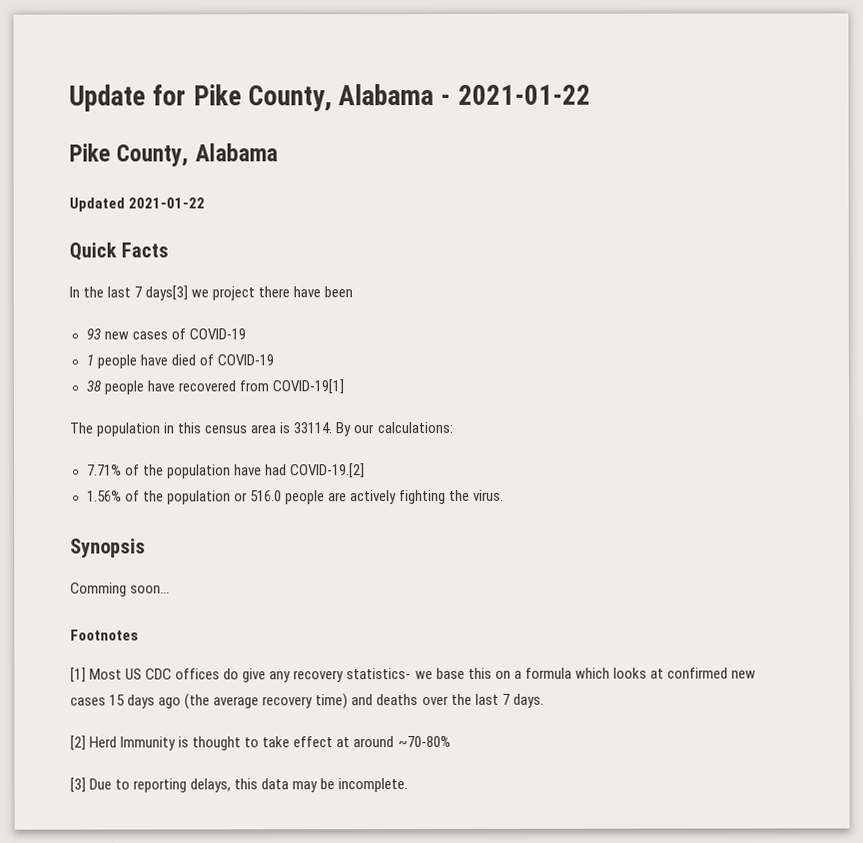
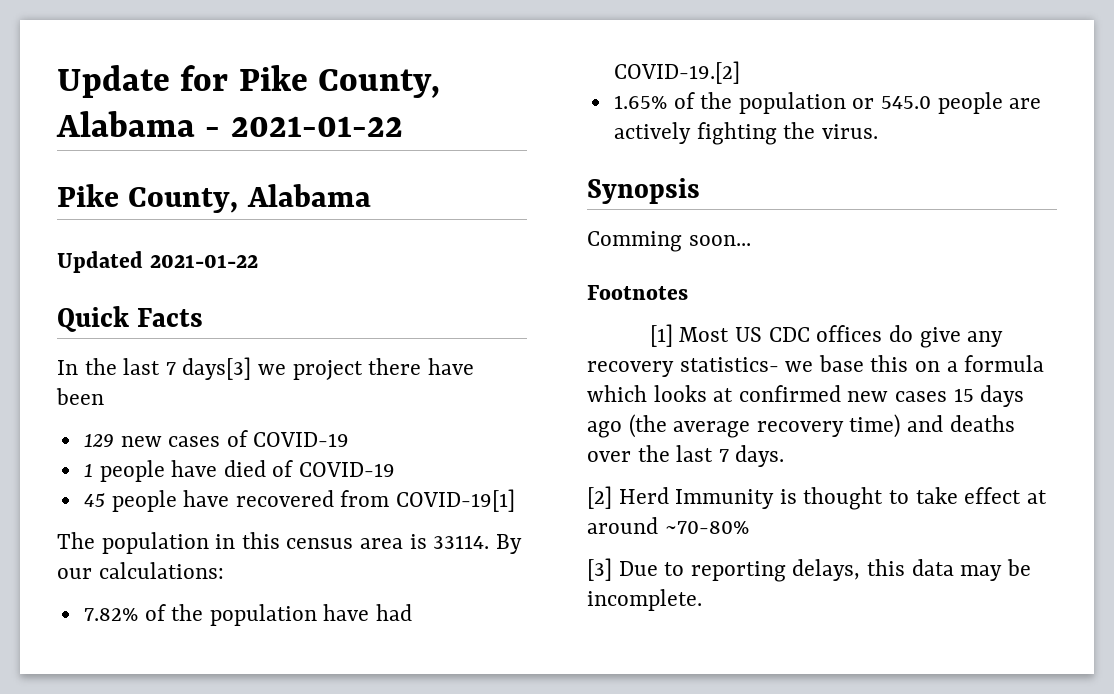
- 93 new cases of COVID-19
+ 129 new cases of COVID-19
- 38 people have recovered from COVID-19[1]
+ 45 people have recovered from COVID-19[1]
- 7.71% of the population have had COVID-19.[2]
+ 7.82% of the population have had COVID-19.[2]
- 1.56% of the population or 516.0 people are actively fighting the virus.
+ 1.65% of the population or 545.0 people are actively fighting the virus.

